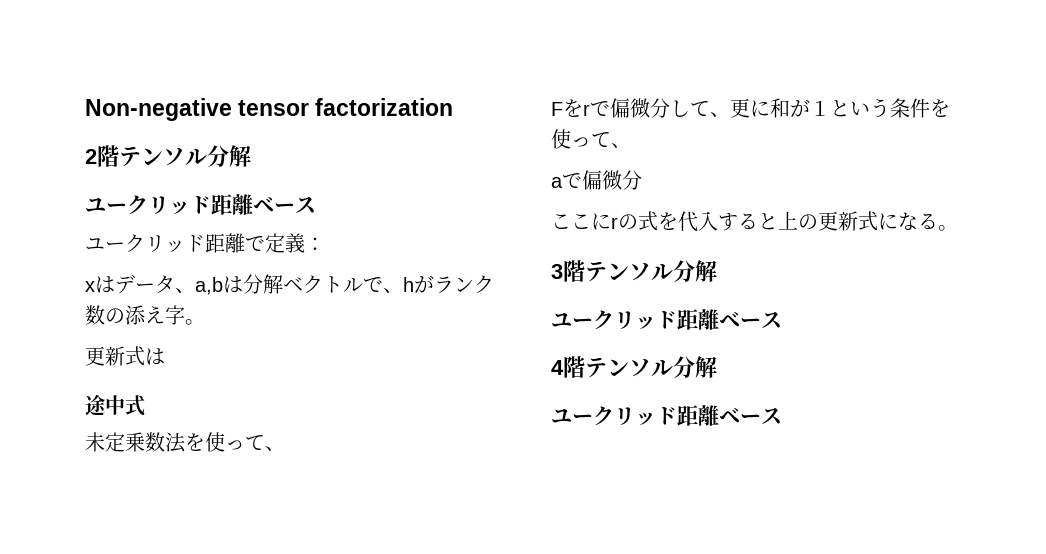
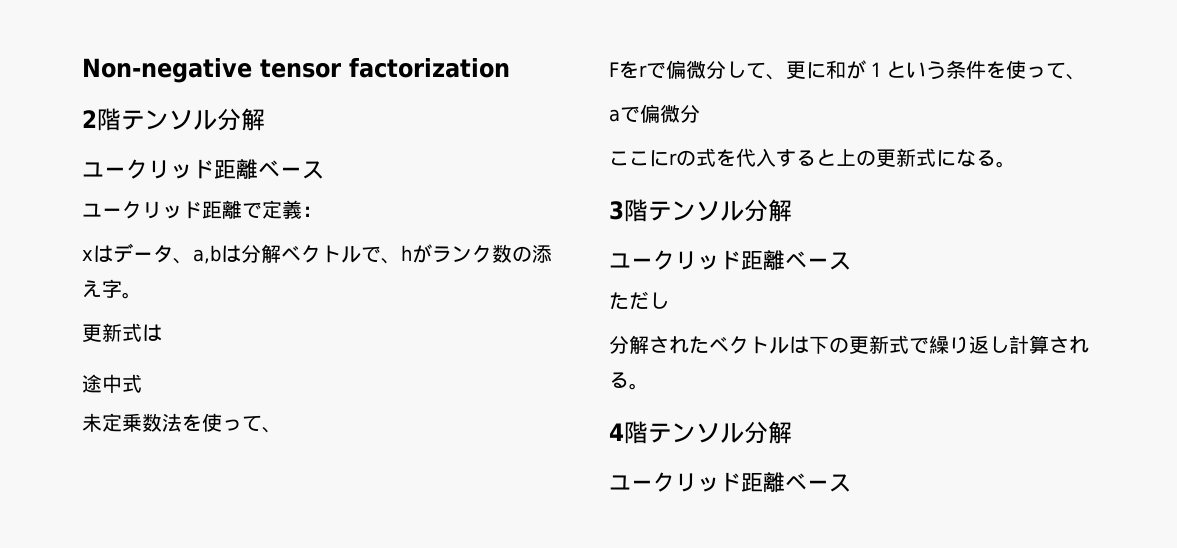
+ ただし
+ 分解されたベクトルは下の更新式で繰り返し計算される。

